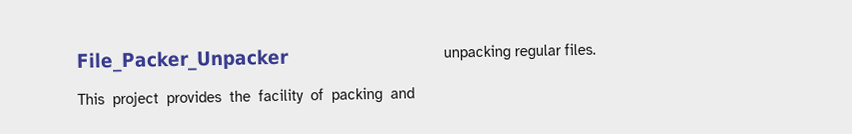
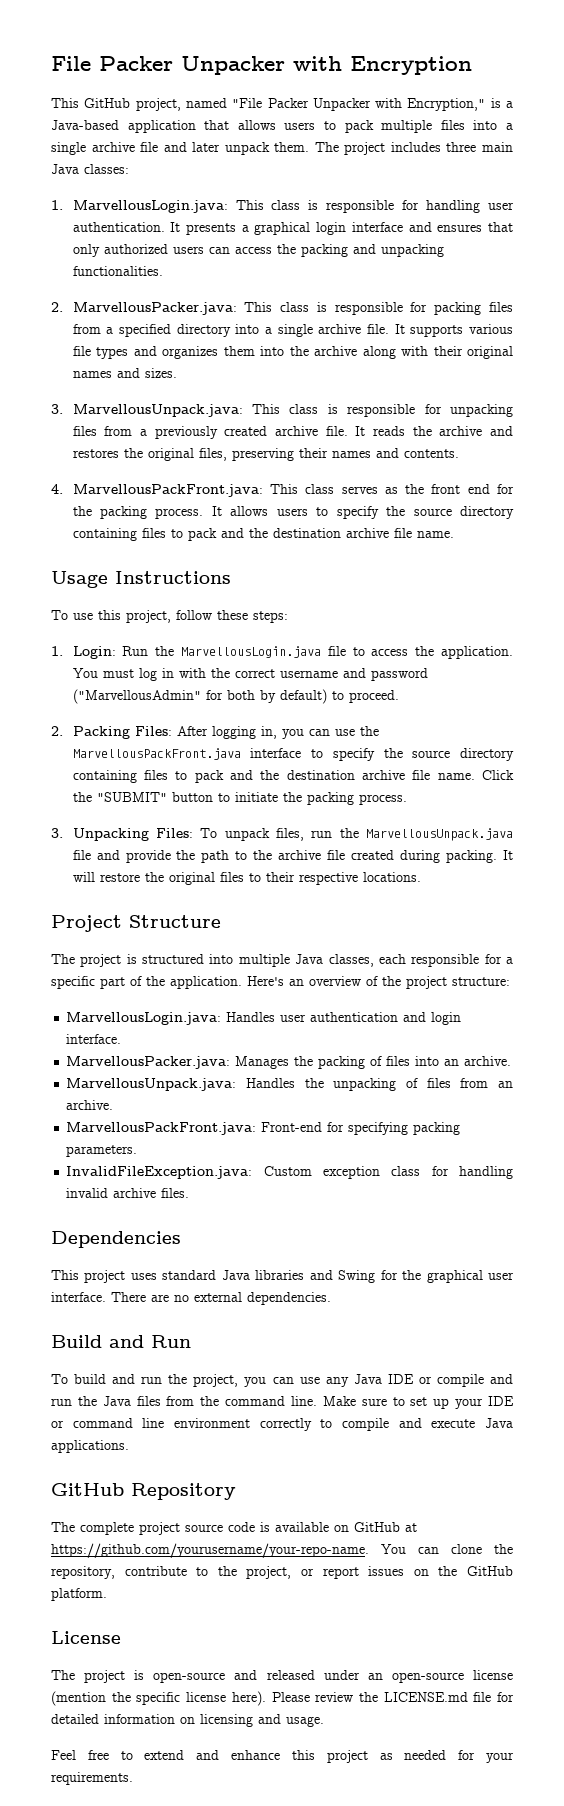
- File_Packer_Unpacker
- This project provides the facility of packing and unpacking regular files.
+ File Packer Unpacker with Encryption
+ This GitHub project, named "File Packer Unpacker with Encryption," is a Java-based application that allows users to pack multiple files into a single archive file and later unpack them. The project includes three main Java classes:
+ 1. MarvellousLogin.java: This class is responsible for handling user authentication. It presents a graphical login interface and ensures that only authorized users can access the packing and unpacking functionalities.
+ 2. MarvellousPacker.java: This class is responsible for packing files from a specified directory into a single archive file. It supports various file types and organizes them into the archive along with their original names and sizes.
+ 3. MarvellousUnpack.java: This class is responsible for unpacking files from a previously created archive file. It reads the archive and restores the original files, preserving their names and contents.
+ 4. MarvellousPackFront.java: This class serves as the front end for the packing process. It allows users to specify the source directory containing files to pack and the destination archive file name.
+ Usage Instructions
+ To use this project, follow these steps:
+ 1. Login: Run the MarvellousLogin.java file to access the application. You must log in with the correct username and password ("MarvellousAdmin" for both by default) to proceed.
+ 2. Packing Files: After logging in, you can use the MarvellousPackFront.java interface to specify the source directory containing files to pack and the destination archive file name. Click the "SUBMIT" button to initiate the packing process.
+ 3. Unpacking Files: To unpack files, run the MarvellousUnpack.java file and provide the path to the archive file created during packing. It will restore the original files to their respective locations.
+ Project Structure
+ The project is structured into multiple Java classes, each responsible for a specific part of the application. Here's an overview of the project structure:
+ MarvellousLogin.java: Handles user authentication and login interface.
+ MarvellousPacker.java: Manages the packing of files into an archive.
+ MarvellousUnpack.java: Handles the unpacking of files from an archive.
+ MarvellousPackFront.java: Front-end for specifying packing parameters.
+ InvalidFileException.java: Custom exception class for handling invalid archive files.
+ Dependencies
+ This project uses standard Java libraries and Swing for the graphical user interface. There are no external dependencies.
+ Build and Run
+ To build and run the project, you can use any Java IDE or compile and run the Java files from the command line. Make sure to set up your IDE or command line environment correctly to compile and execute Java applications.
+ GitHub Repository
+ The complete project source code is available on GitHub at https://github.com/yourusername/your-repo-name. You can clone the repository, contribute to the project, or report issues on the GitHub platform.
+ License
+ The project is open-source and released under an open-source license (mention the specific license here). Please review the LICENSE.md file for detailed information on licensing and usage.
+ Feel free to extend and enhance this project as needed for your requirements.

